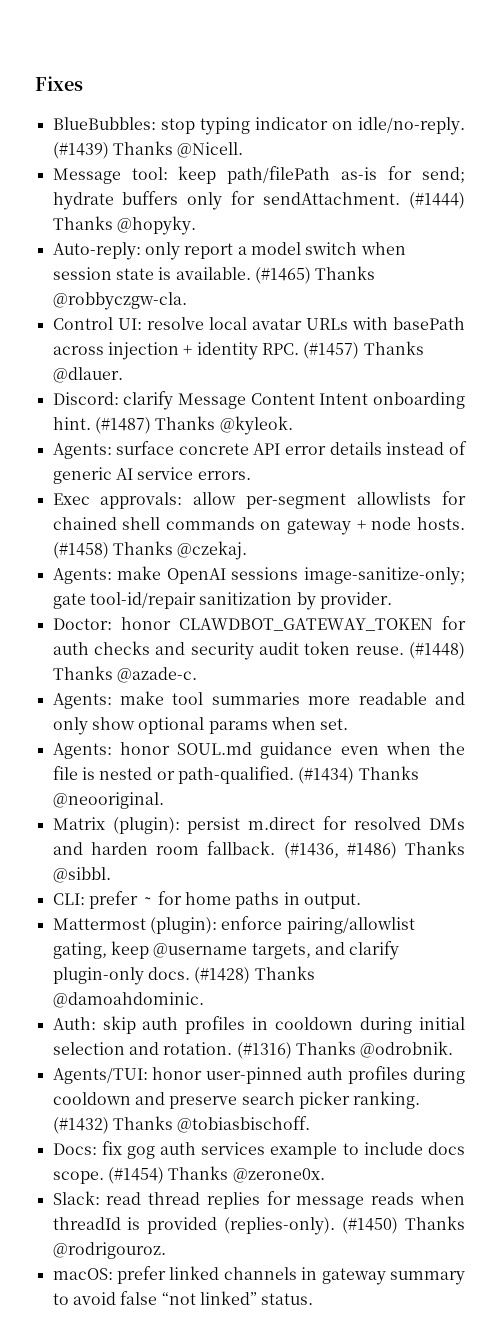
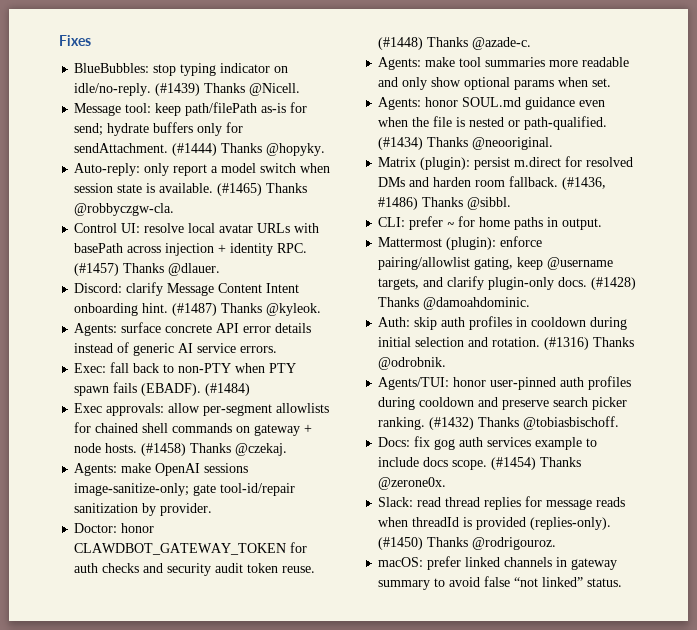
+ Exec: fall back to non-PTY when PTY spawn fails (EBADF). (#1484)

